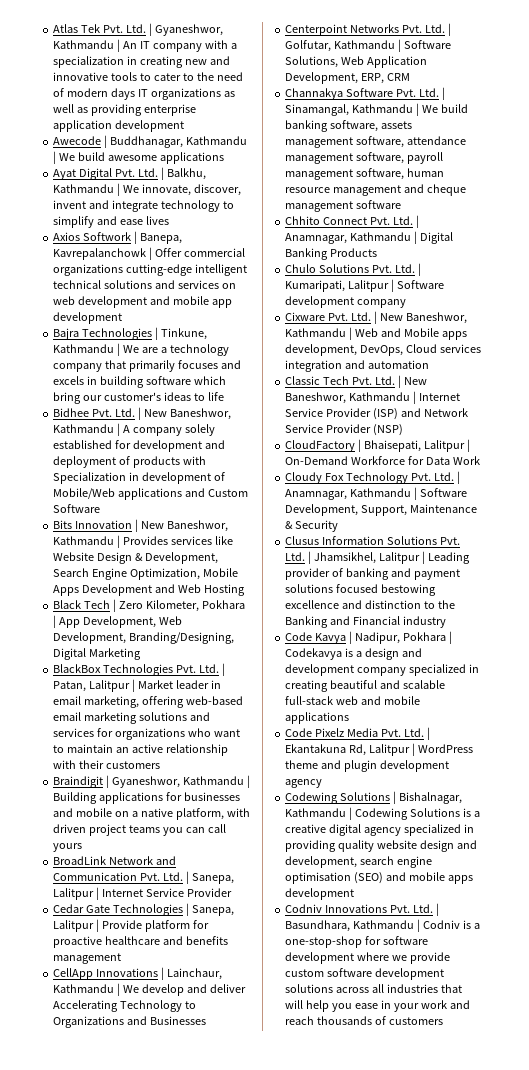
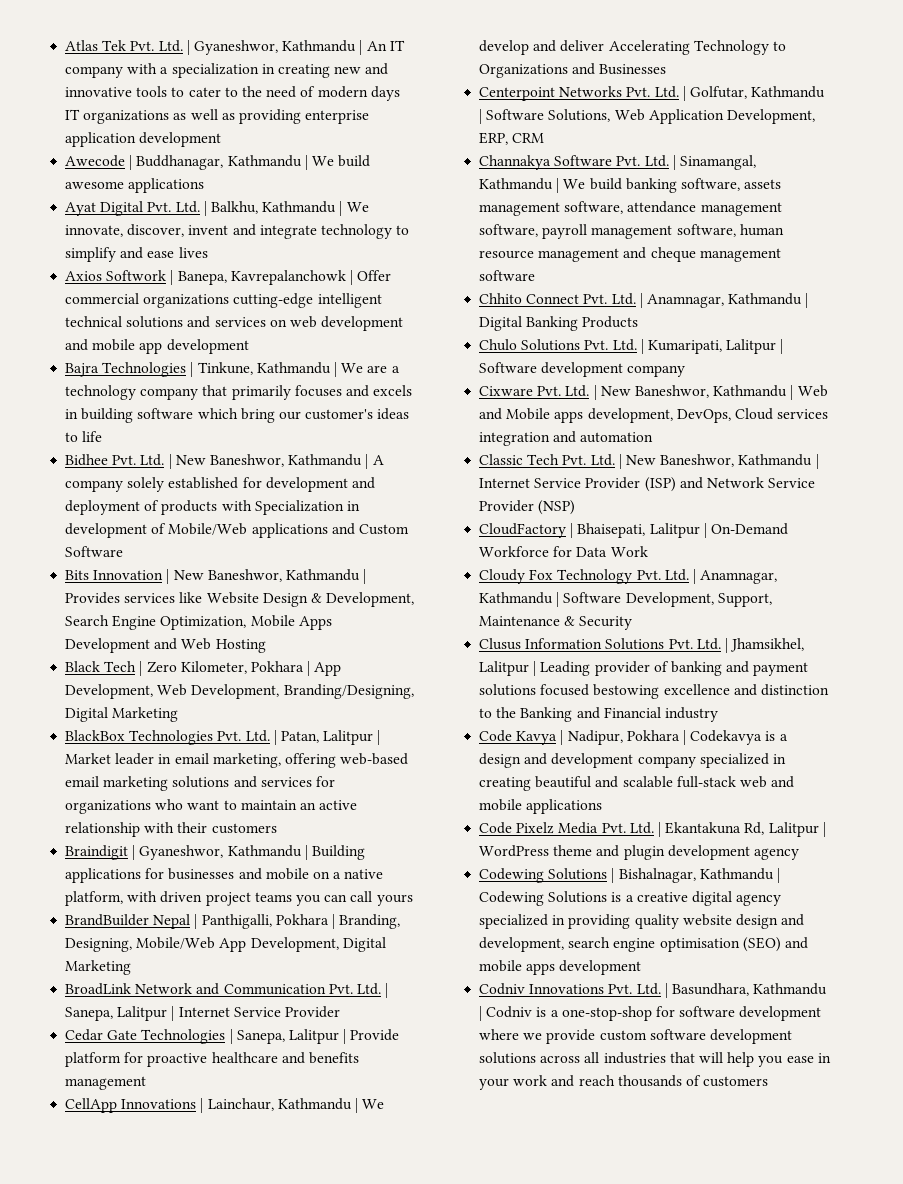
+ BrandBuilder Nepal | Panthigalli, Pokhara | Branding, Designing, Mobile/Web App Development, Digital Marketing

